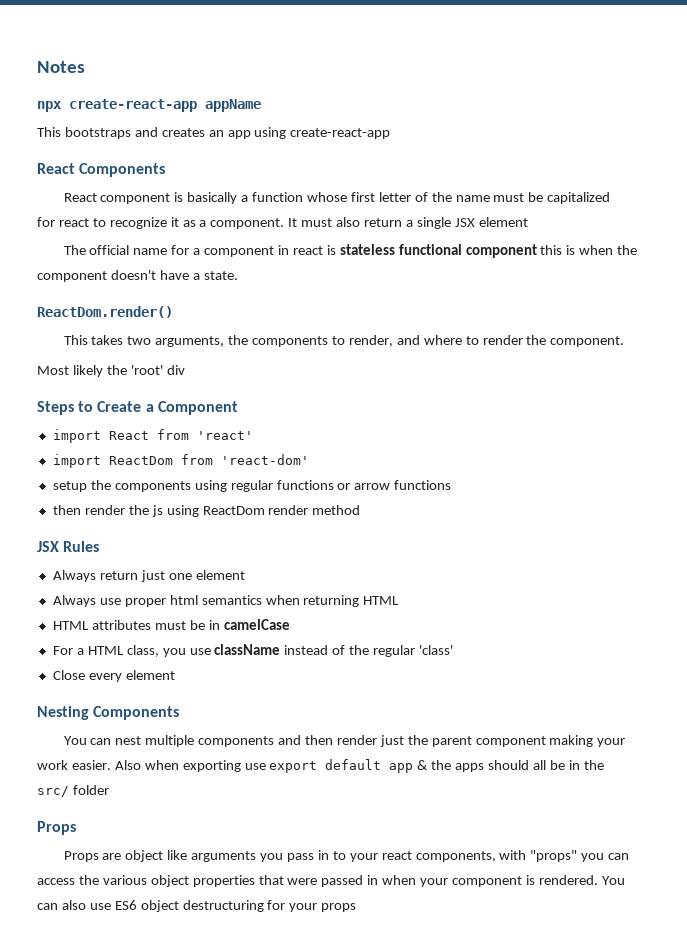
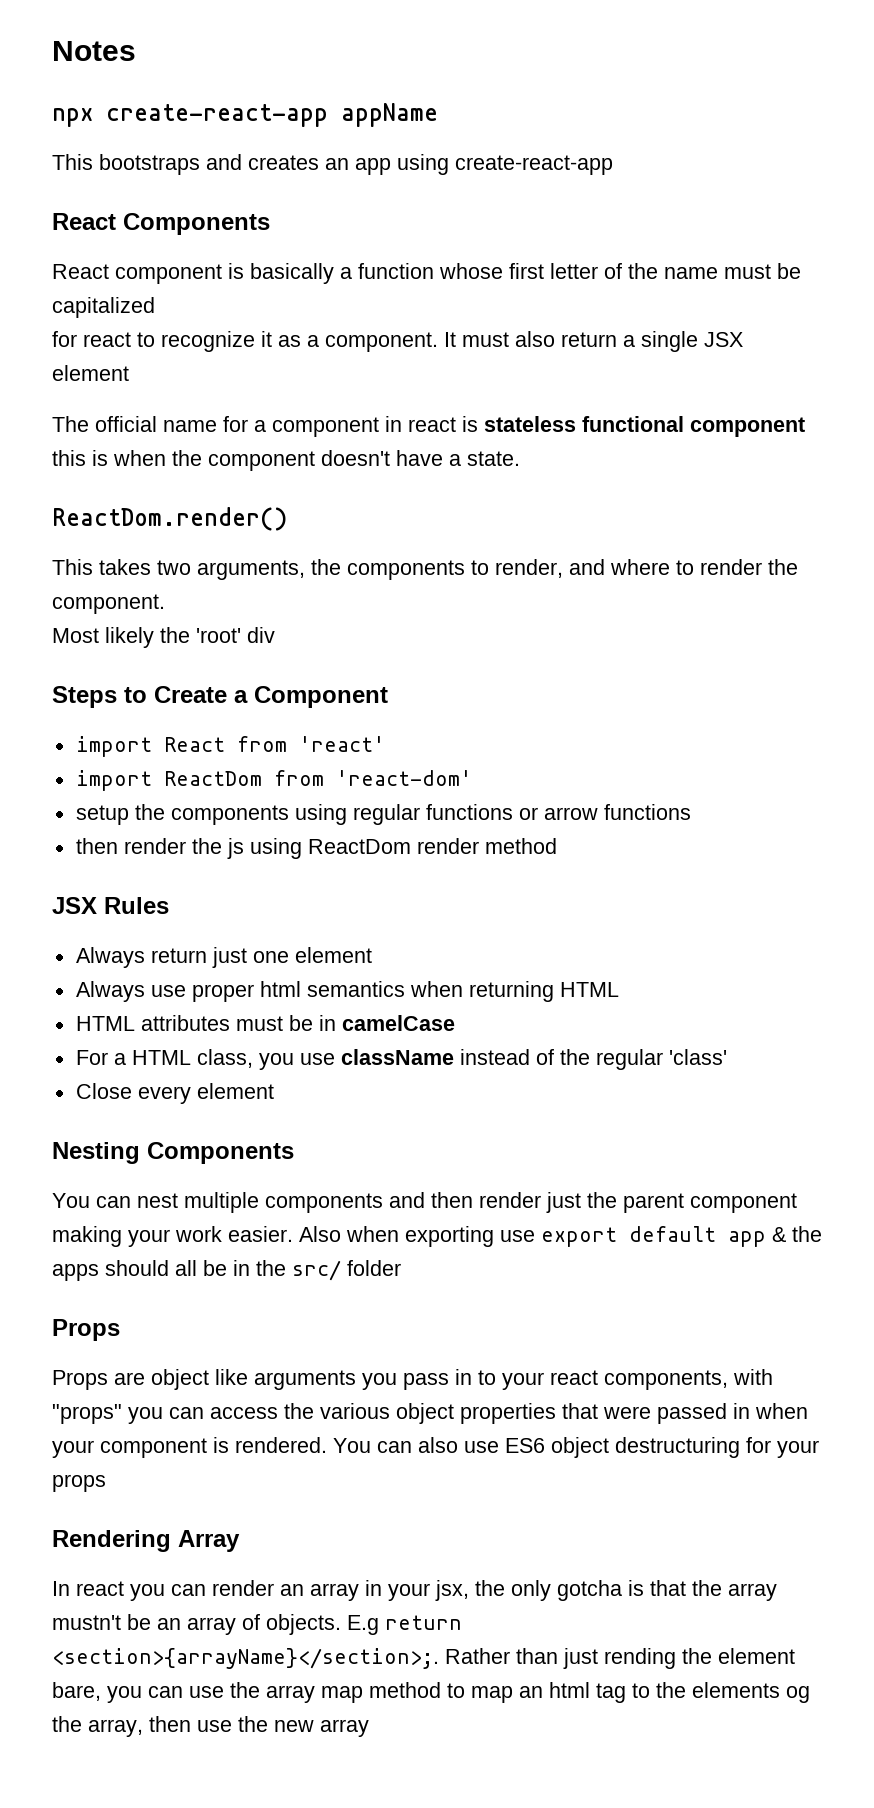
+ Rendering Array
+ In react you can render an array in your jsx, the only gotcha is that the array mustn't be an array of objects. E.g return <section>{arrayName}</section>;. Rather than just rending the element bare, you can use the array map method to map an html tag to the elements og the array, then use the new array

